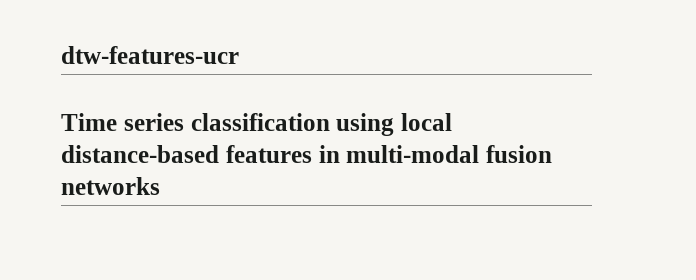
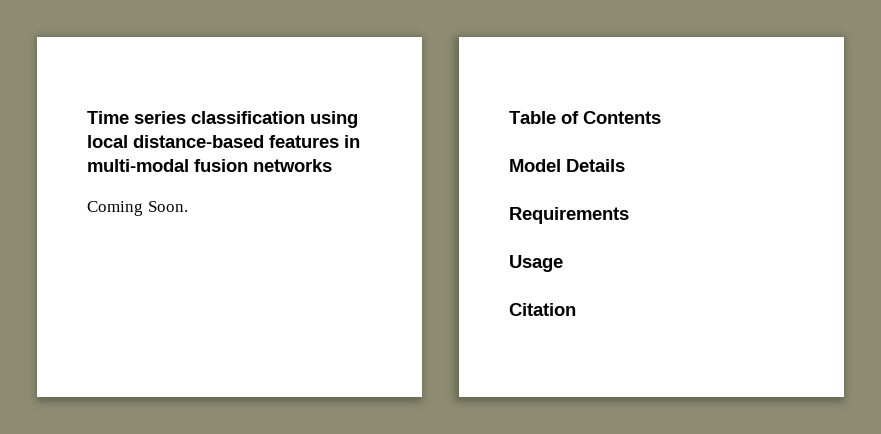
- dtw-features-ucr
+ Coming Soon.
+ Table of Contents
+ Model Details
+ Requirements
+ Usage
+ Citation

